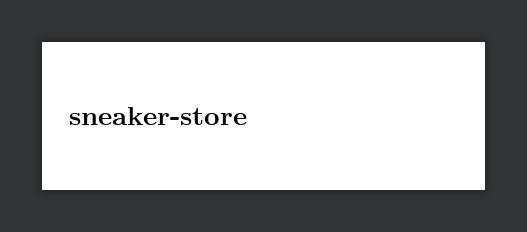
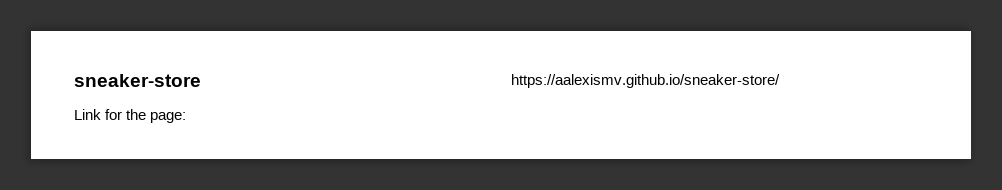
+ Link for the page:
+ https://aalexismv.github.io/sneaker-store/

